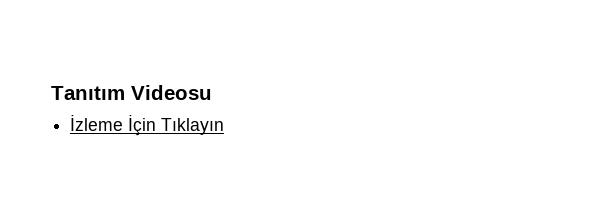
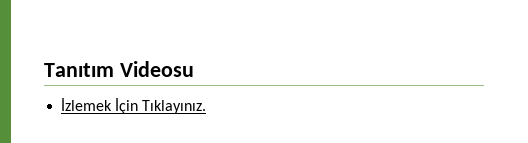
- İzleme İçin Tıklayın
+ İzlemek İçin Tıklayınız.

